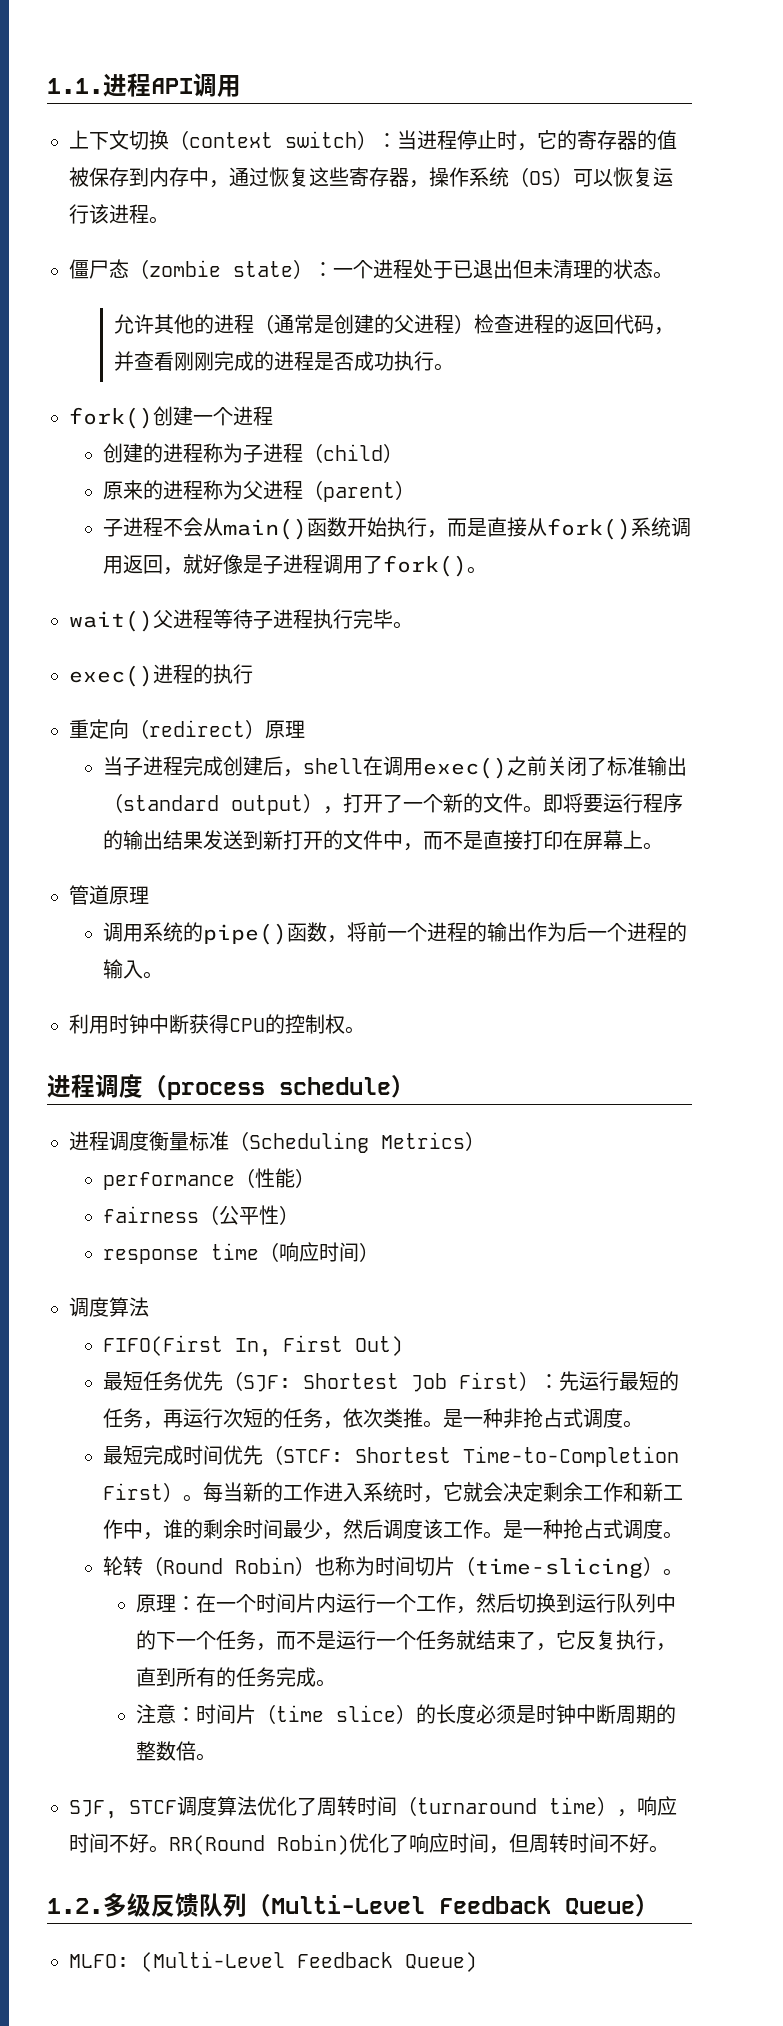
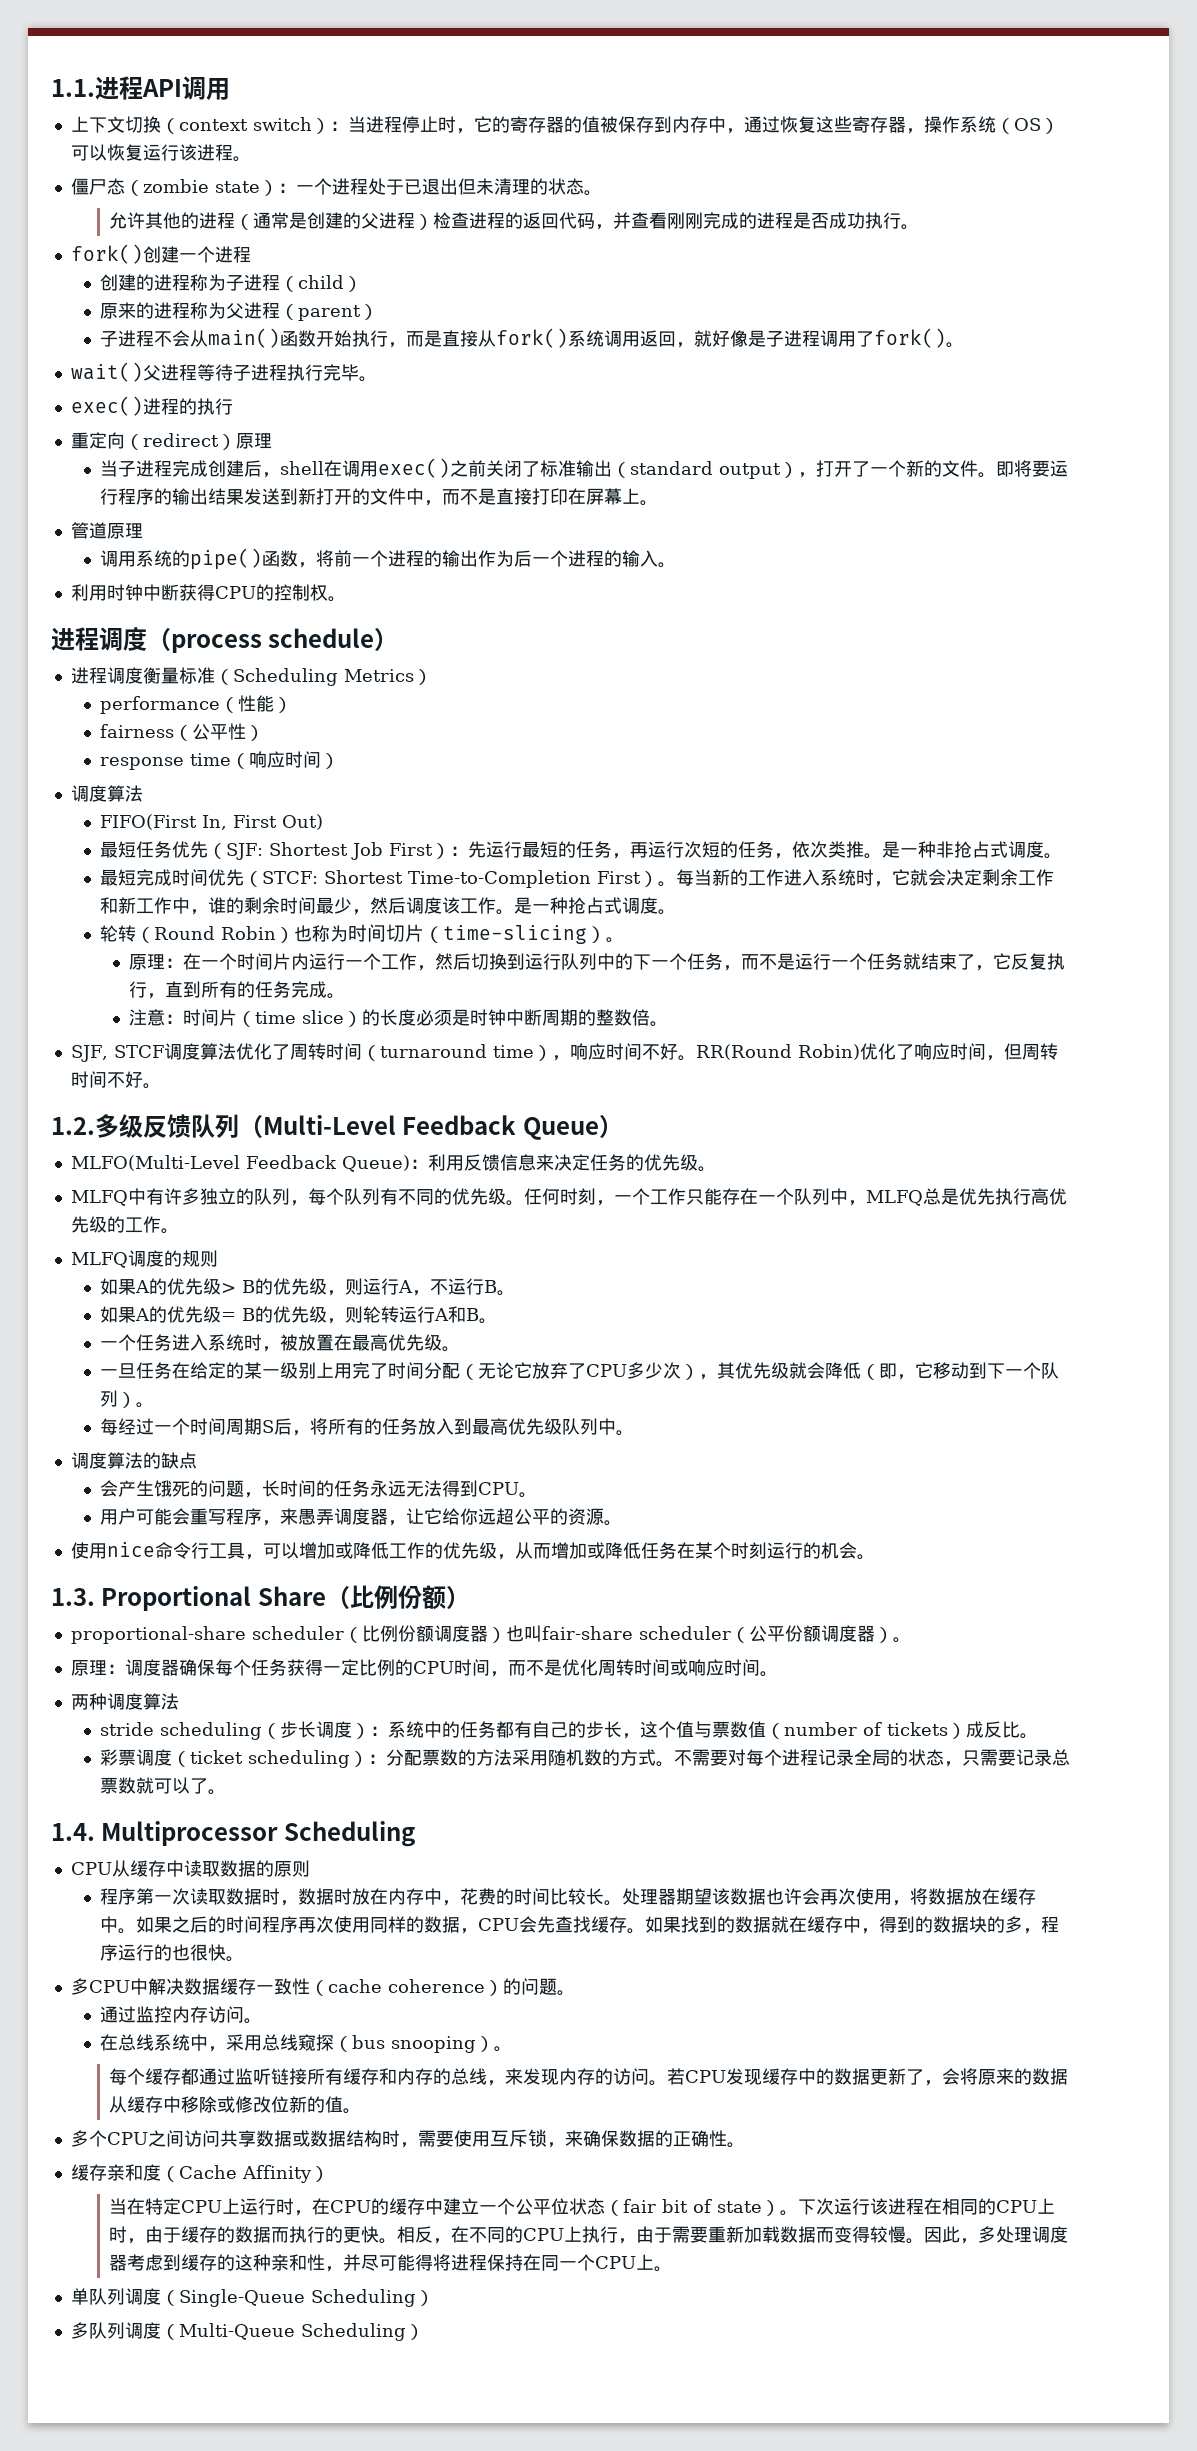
- MLFO: (Multi-Level Feedback Queue)
+ MLFO(Multi-Level Feedback Queue)：利用反馈信息来决定任务的优先级。
+ MLFQ中有许多独立的队列，每个队列有不同的优先级。任何时刻，一个工作只能存在一个队列中，MLFQ总是优先执行高优先级的工作。
+ MLFQ调度的规则
+ 如果A的优先级> B的优先级，则运行A，不运行B。
+ 如果A的优先级= B的优先级，则轮转运行A和B。
+ 一个任务进入系统时，被放置在最高优先级。
+ 一旦任务在给定的某一级别上用完了时间分配（无论它放弃了CPU多少次），其优先级就会降低（即，它移动到下一个队列）。
+ 每经过一个时间周期S后，将所有的任务放入到最高优先级队列中。
+ 调度算法的缺点
+ 会产生饿死的问题，长时间的任务永远无法得到CPU。
+ 用户可能会重写程序，来愚弄调度器，让它给你远超公平的资源。
+ 使用nice命令行工具，可以增加或降低工作的优先级，从而增加或降低任务在某个时刻运行的机会。
+ 1.3. Proportional Share（比例份额）
+ proportional-share scheduler（比例份额调度器）也叫fair-share scheduler（公平份额调度器）。
+ 原理：调度器确保每个任务获得一定比例的CPU时间，而不是优化周转时间或响应时间。
+ 两种调度算法
+ stride scheduling（步长调度）：系统中的任务都有自己的步长，这个值与票数值（number of tickets）成反比。
+ 彩票调度（ticket scheduling）：分配票数的方法采用随机数的方式。不需要对每个进程记录全局的状态，只需要记录总票数就可以了。
+ 1.4. Multiprocessor Scheduling
+ CPU从缓存中读取数据的原则
+ 程序第一次读取数据时，数据时放在内存中，花费的时间比较长。处理器期望该数据也许会再次使用，将数据放在缓存中。如果之后的时间程序再次使用同样的数据，CPU会先查找缓存。如果找到的数据就在缓存中，得到的数据块的多，程序运行的也很快。
+ 多CPU中解决数据缓存一致性（cache coherence）的问题。
+ 通过监控内存访问。
+ 在总线系统中，采用总线窥探（bus snooping）。
+ 每个缓存都通过监听链接所有缓存和内存的总线，来发现内存的访问。若CPU发现缓存中的数据更新了，会将原来的数据从缓存中移除或修改位新的值。
+ 多个CPU之间访问共享数据或数据结构时，需要使用互斥锁，来确保数据的正确性。
+ 缓存亲和度（Cache Affinity）
+ 当在特定CPU上运行时，在CPU的缓存中建立一个公平位状态（fair bit of state）。下次运行该进程在相同的CPU上时，由于缓存的数据而执行的更快。相反，在不同的CPU上执行，由于需要重新加载数据而变得较慢。因此，多处理调度器考虑到缓存的这种亲和性，并尽可能得将进程保持在同一个CPU上。
+ 单队列调度（Single-Queue Scheduling）
+ 多队列调度（Multi-Queue Scheduling）

